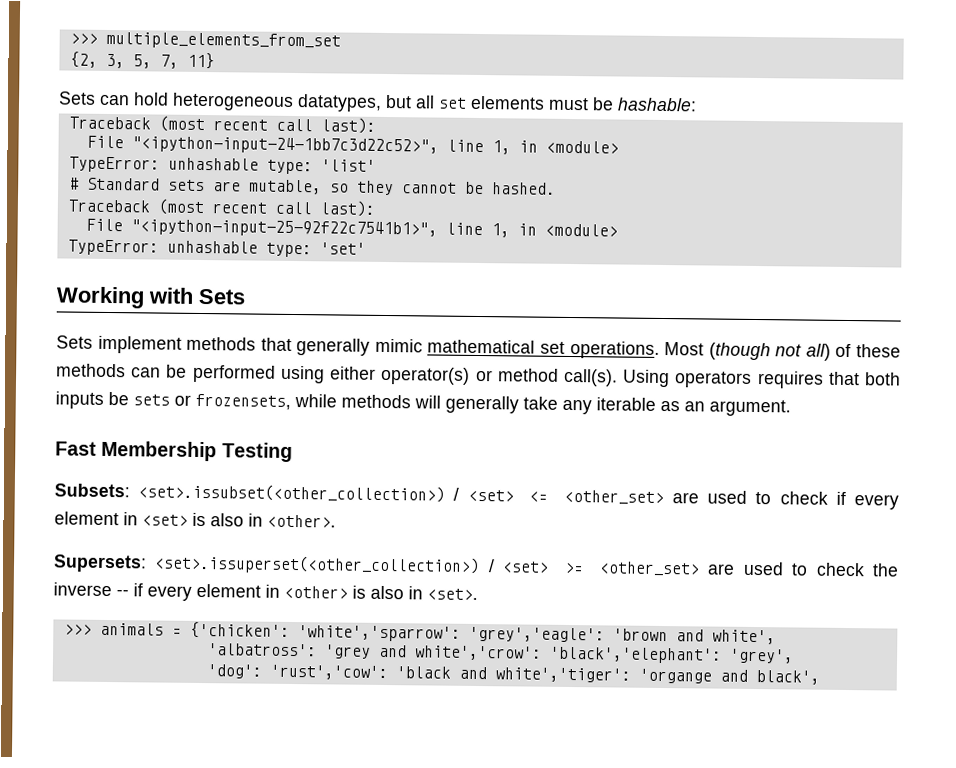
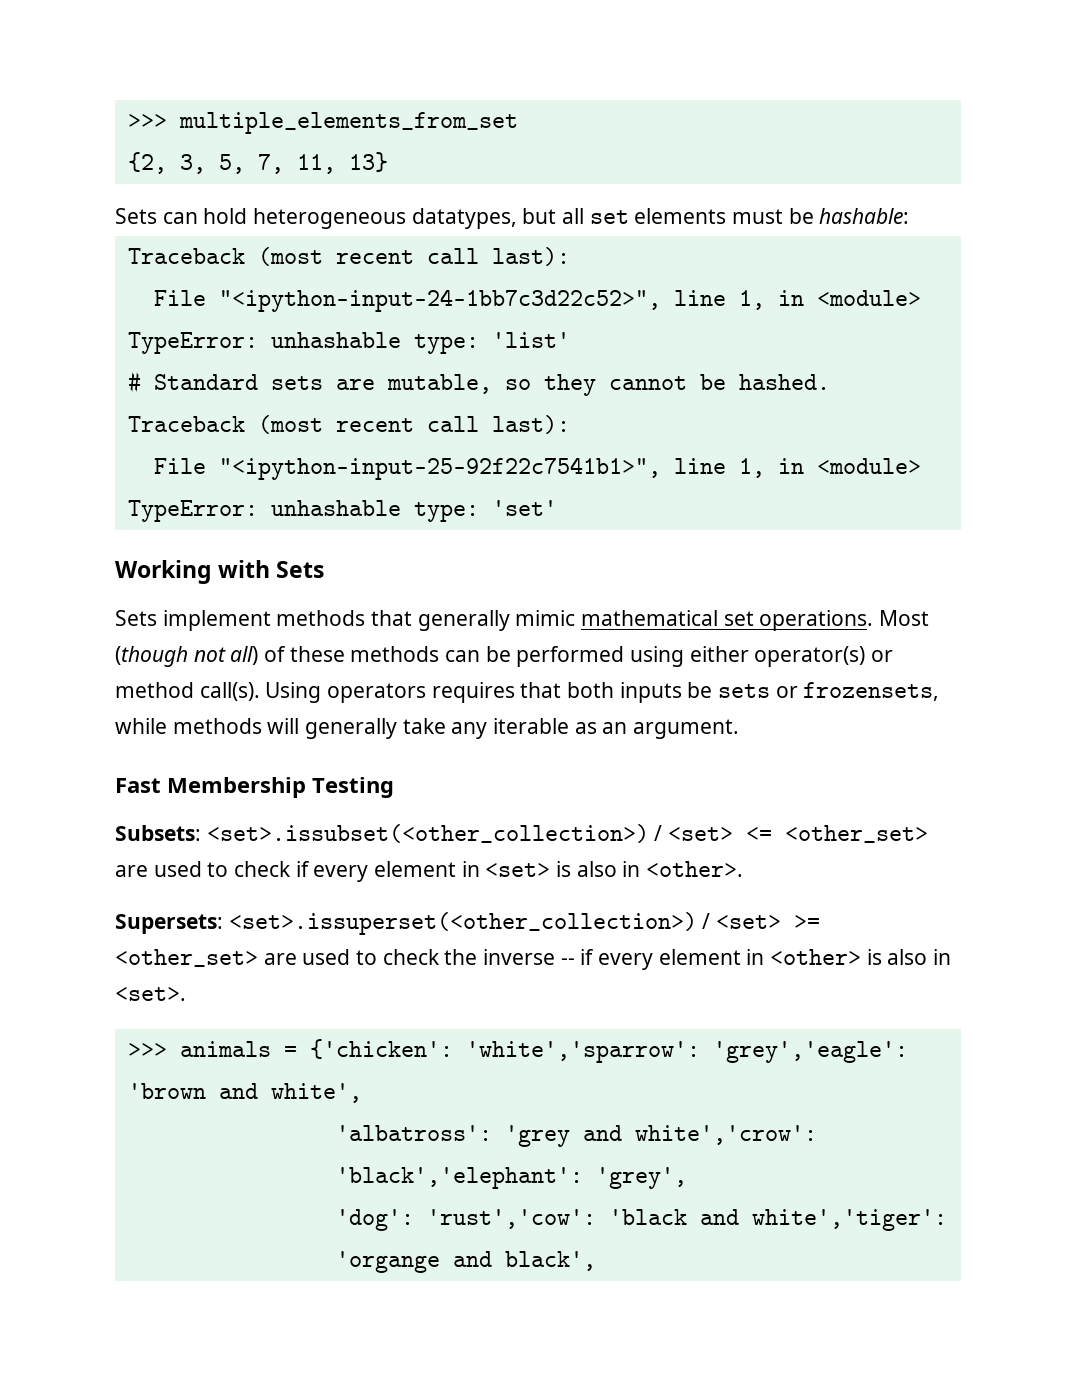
- {2, 3, 5, 7, 11}
+ {2, 3, 5, 7, 11, 13}

